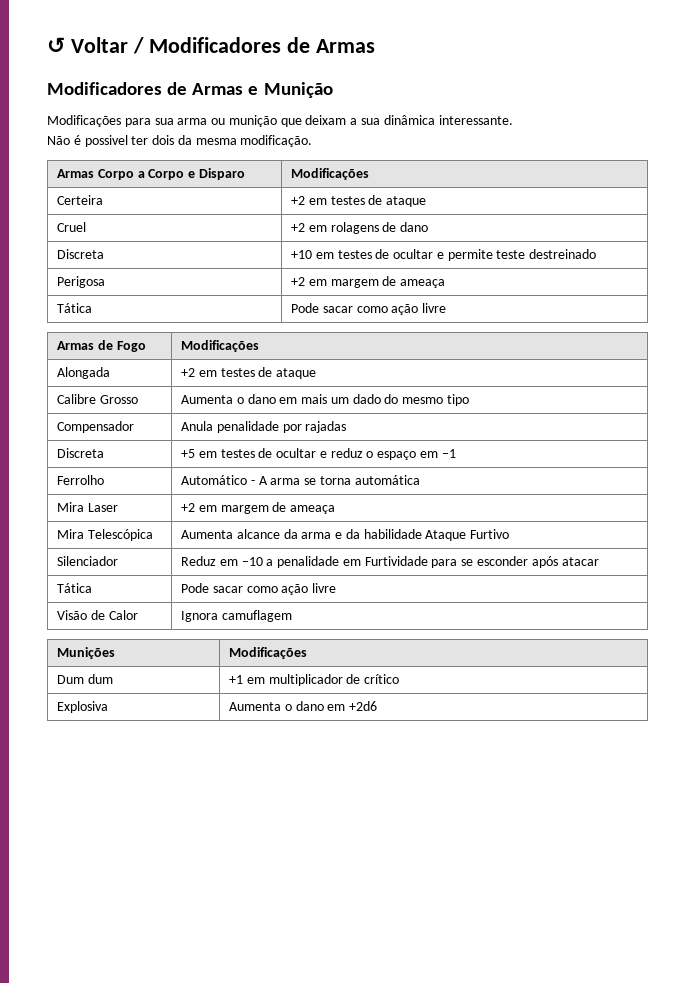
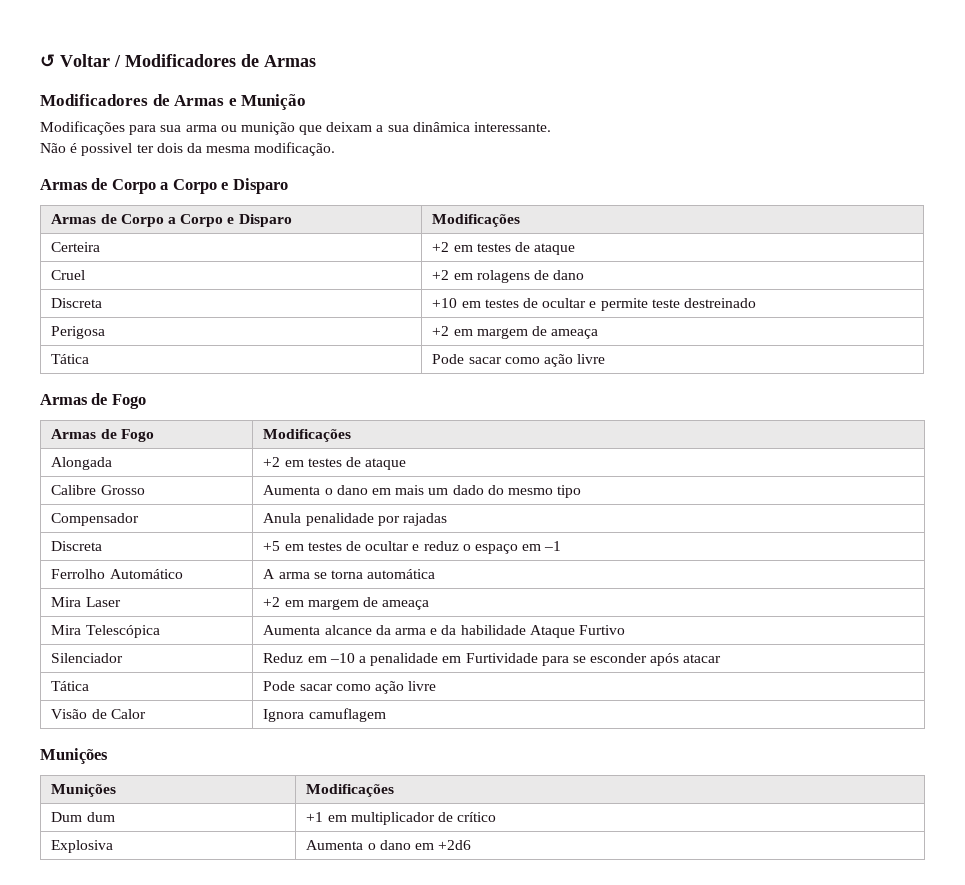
  Não é possivel ter dois da mesma modificação.
- Armas Corpo a Corpo e Disparo | Modificações
+ Armas de Corpo a Corpo e Disparo
+ Armas de Corpo a Corpo e Disparo | Modificações
  Perigosa | +2 em margem de ameaça
  Tática | Pode sacar como ação livre
+ Armas de Fogo
- Ferrolho | Automático - A arma se torna automática
+ Ferrolho Automático | A arma se torna automática
  Visão de Calor | Ignora camuflagem
+ Munições

